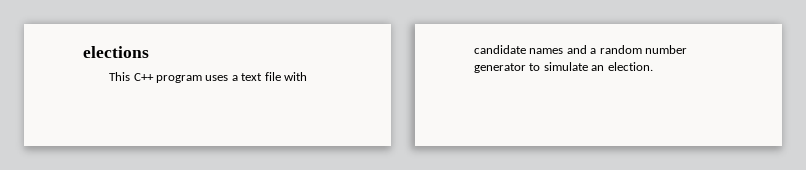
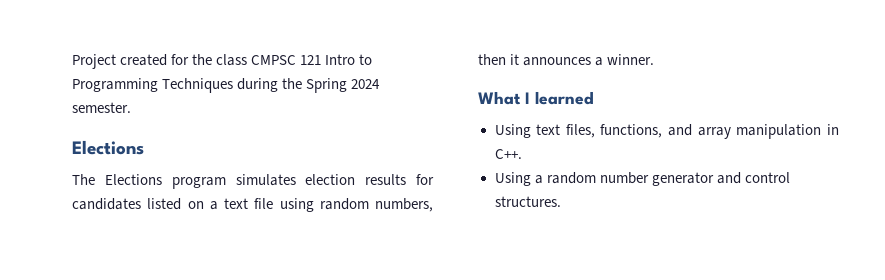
- elections
- This C++ program uses a text file with candidate names and a random number generator to simulate an election.
+ Project created for the class CMPSC 121 Intro to Programming Techniques during the Spring 2024 semester.
+ Elections
+ The Elections program simulates election results for candidates listed on a text file using random numbers, then it announces a winner.
+ What I learned
+ Using text files, functions, and array manipulation in C++.
+ Using a random number generator and control structures.

